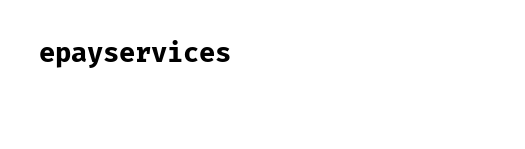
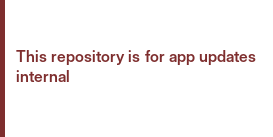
- epayservices
+ This repository is for app updates internal

